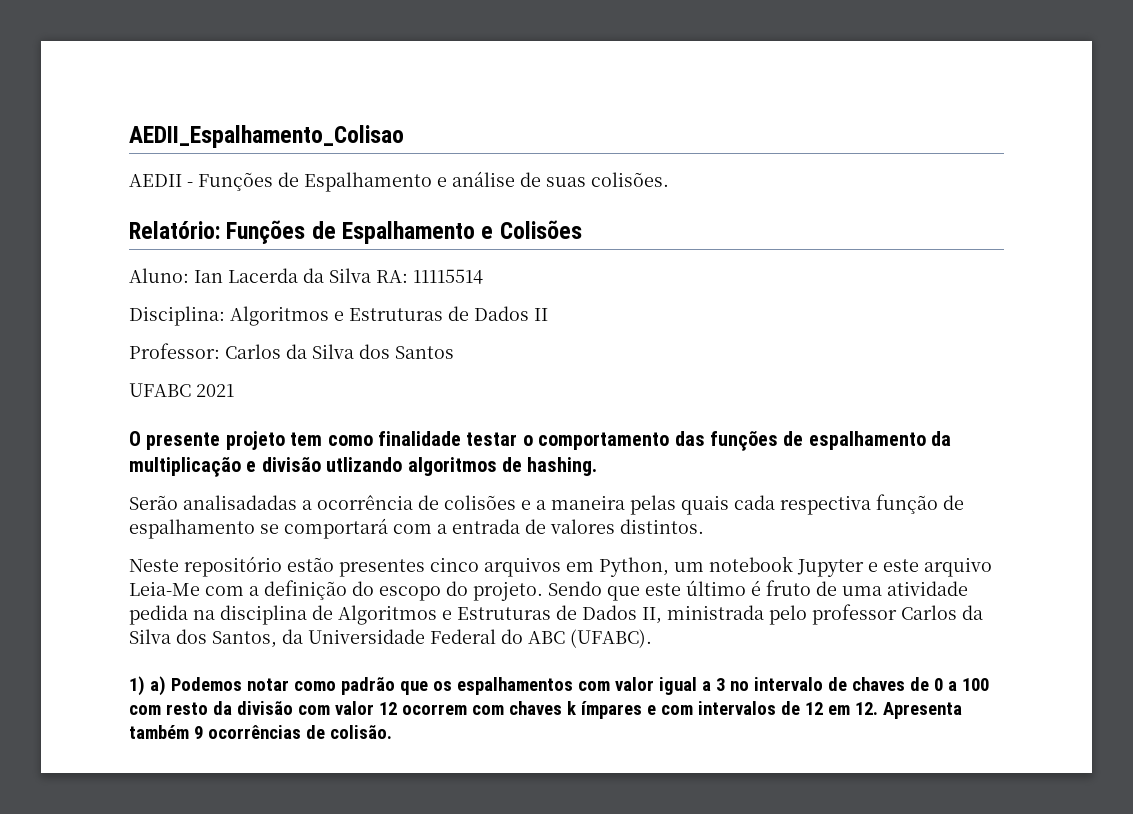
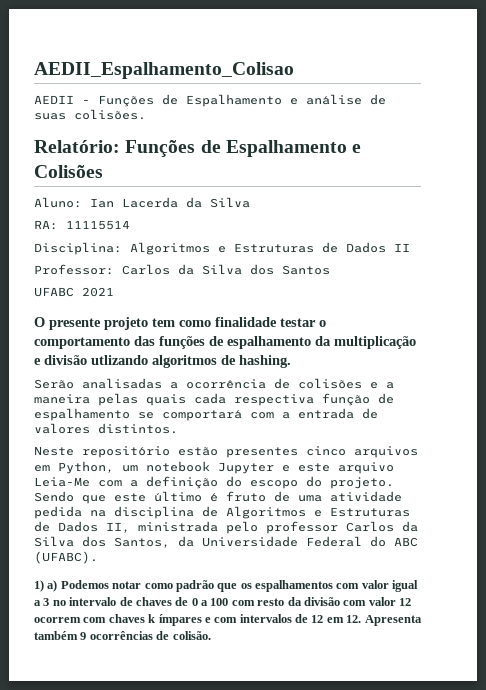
- Aluno: Ian Lacerda da Silva RA: 11115514
+ Aluno: Ian Lacerda da Silva
+ RA: 11115514
- Serão analisadadas a ocorrência de colisões e a maneira pelas quais cada respectiva função de espalhamento se comportará com a entrada de valores distintos.
+ Serão analisadas a ocorrência de colisões e a maneira pelas quais cada respectiva função de espalhamento se comportará com a entrada de valores distintos.

